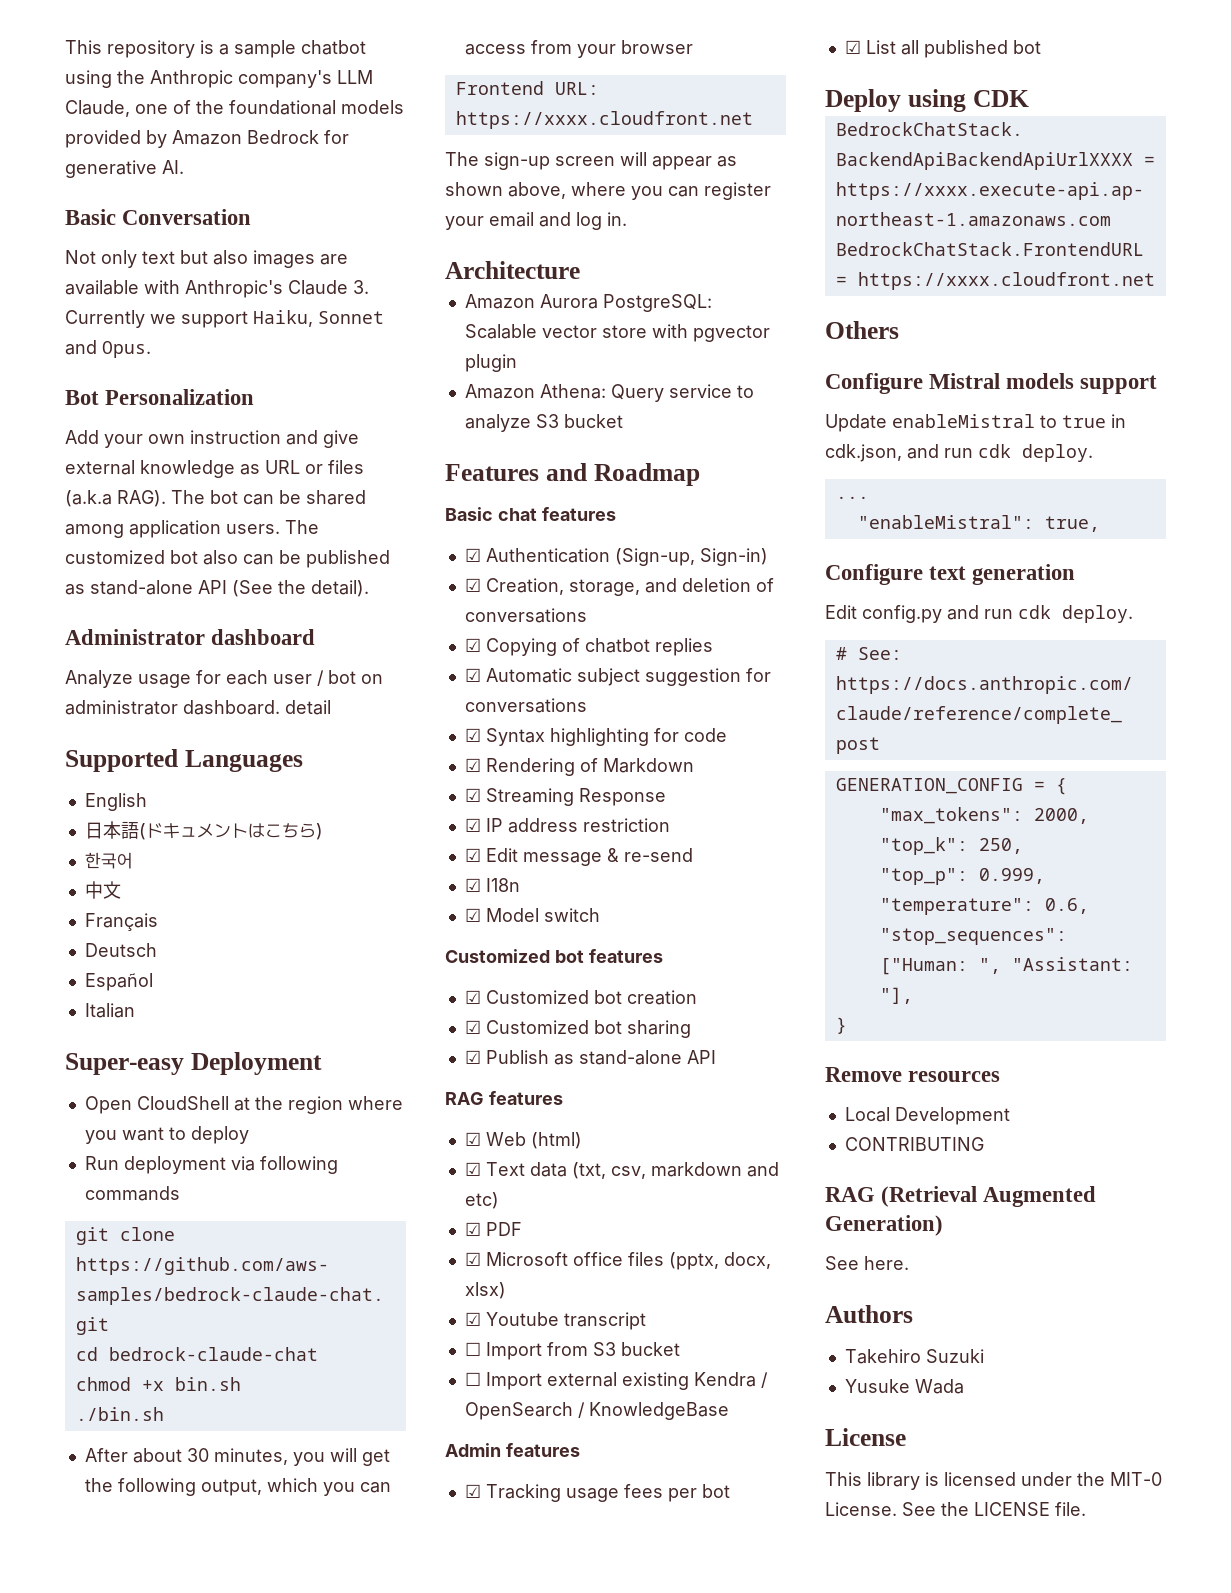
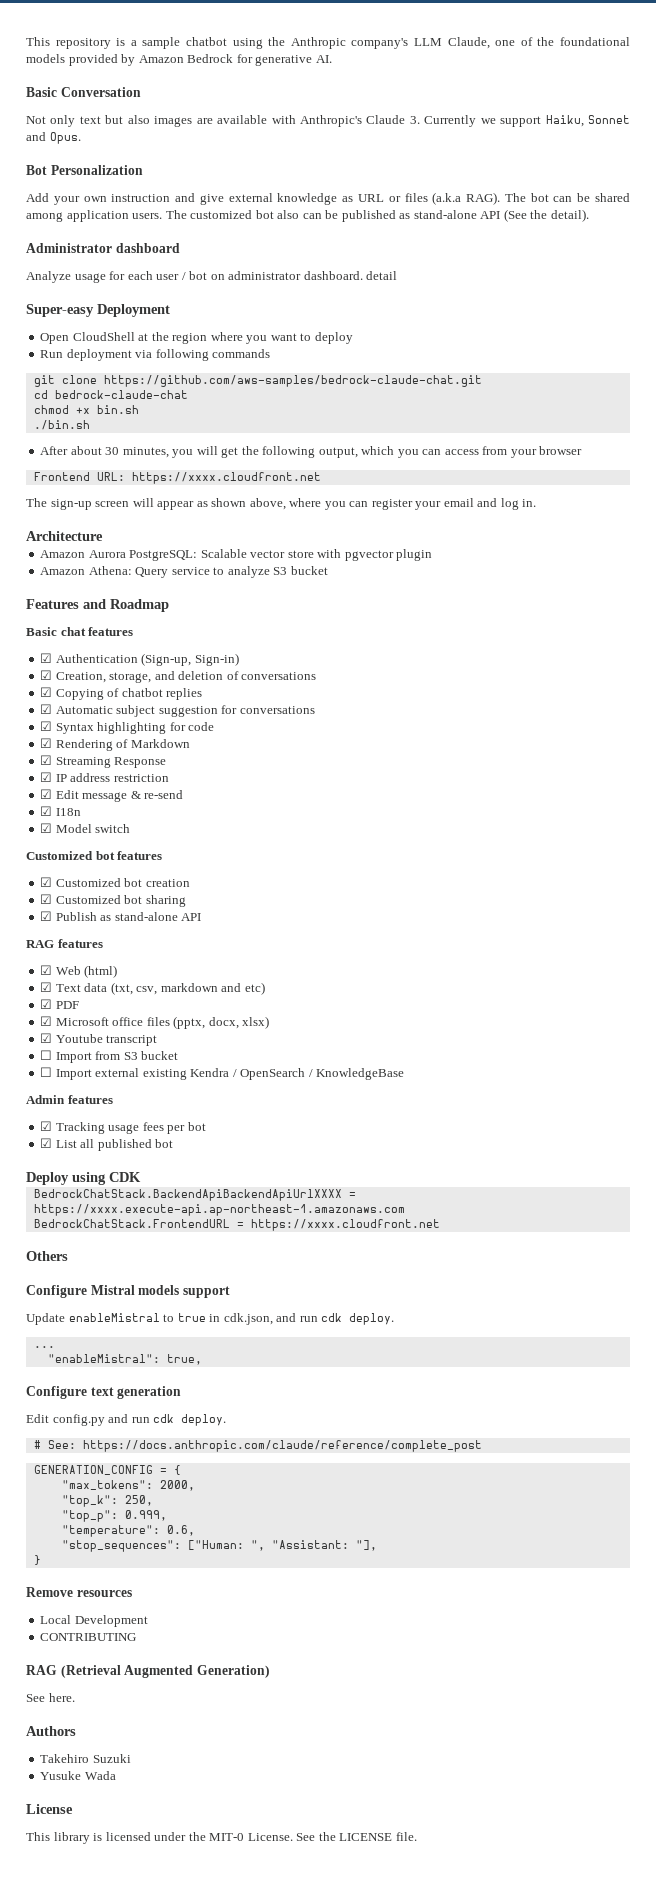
- Supported Languages
- English
- 日本語(ドキュメントはこちら)
- 한국어
- 中文
- Français
- Deutsch
- Español
- Italian

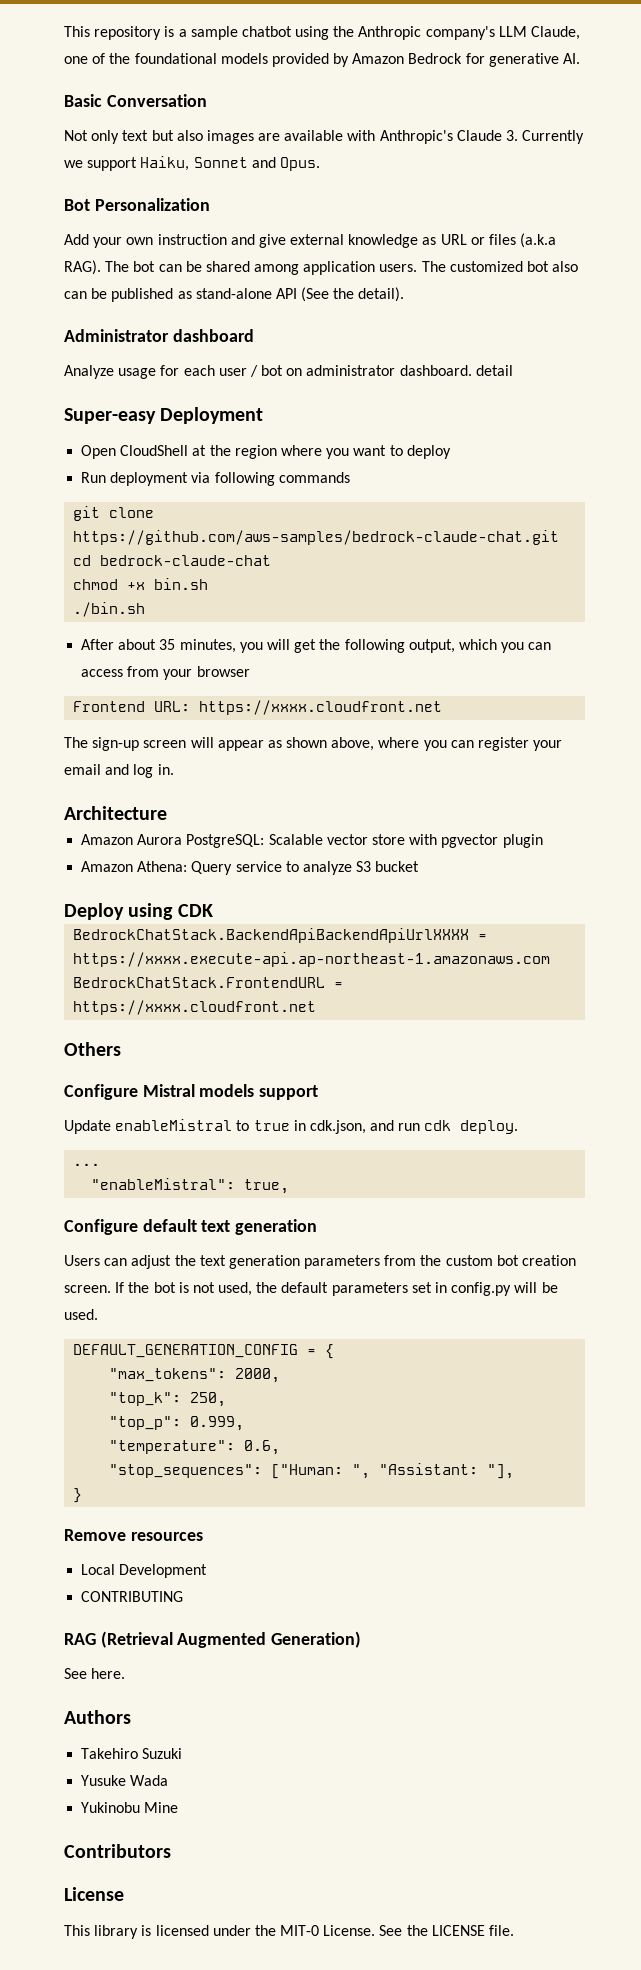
- After about 30 minutes, you will get the following output, which you can access from your browser
+ After about 35 minutes, you will get the following output, which you can access from your browser
- Features and Roadmap
- Basic chat features
- ☑ Authentication (Sign-up, Sign-in)
- ☑ Creation, storage, and deletion of conversations
- ☑ Copying of chatbot replies
- ☑ Automatic subject suggestion for conversations
- ☑ Syntax highlighting for code
- ☑ Rendering of Markdown
- ☑ Streaming Response
- ☑ IP address restriction
- ☑ Edit message & re-send
- ☑ I18n
- ☑ Model switch
- Customized bot features
- ☑ Customized bot creation
- ☑ Customized bot sharing
- ☑ Publish as stand-alone API
- RAG features
- ☑ Web (html)
- ☑ Text data (txt, csv, markdown and etc)
- ☑ PDF
- ☑ Microsoft office files (pptx, docx, xlsx)
- ☑ Youtube transcript
- ☐ Import from S3 bucket
- ☐ Import external existing Kendra / OpenSearch / KnowledgeBase
- Admin features
- ☑ Tracking usage fees per bot
- ☑ List all published bot
- Configure text generation
+ Configure default text generation
- Edit config.py and run cdk deploy.
- # See: https://docs.anthropic.com/claude/reference/complete_post
- GENERATION_CONFIG = {
+ Users can adjust the text generation parameters from the custom bot creation screen. If the bot is not used, the default parameters set in config.py will be used.
+ DEFAULT_GENERATION_CONFIG = {
+ Yukinobu Mine
+ Contributors

